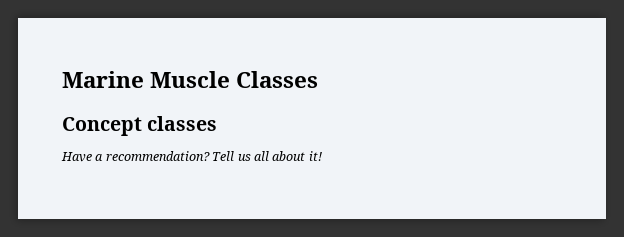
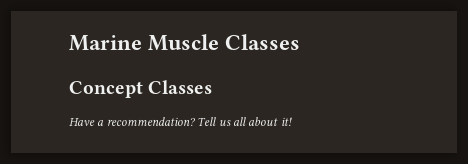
- Concept classes
+ Concept Classes

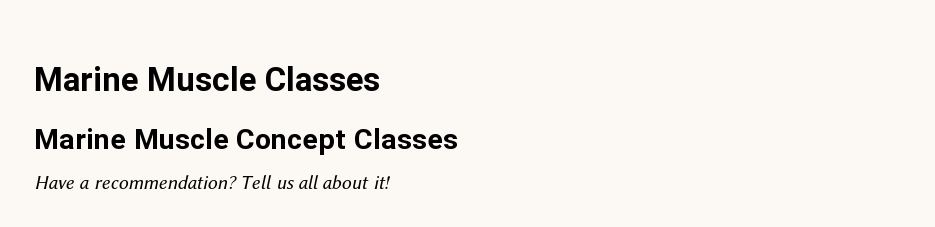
- Concept Classes
+ Marine Muscle Concept Classes

